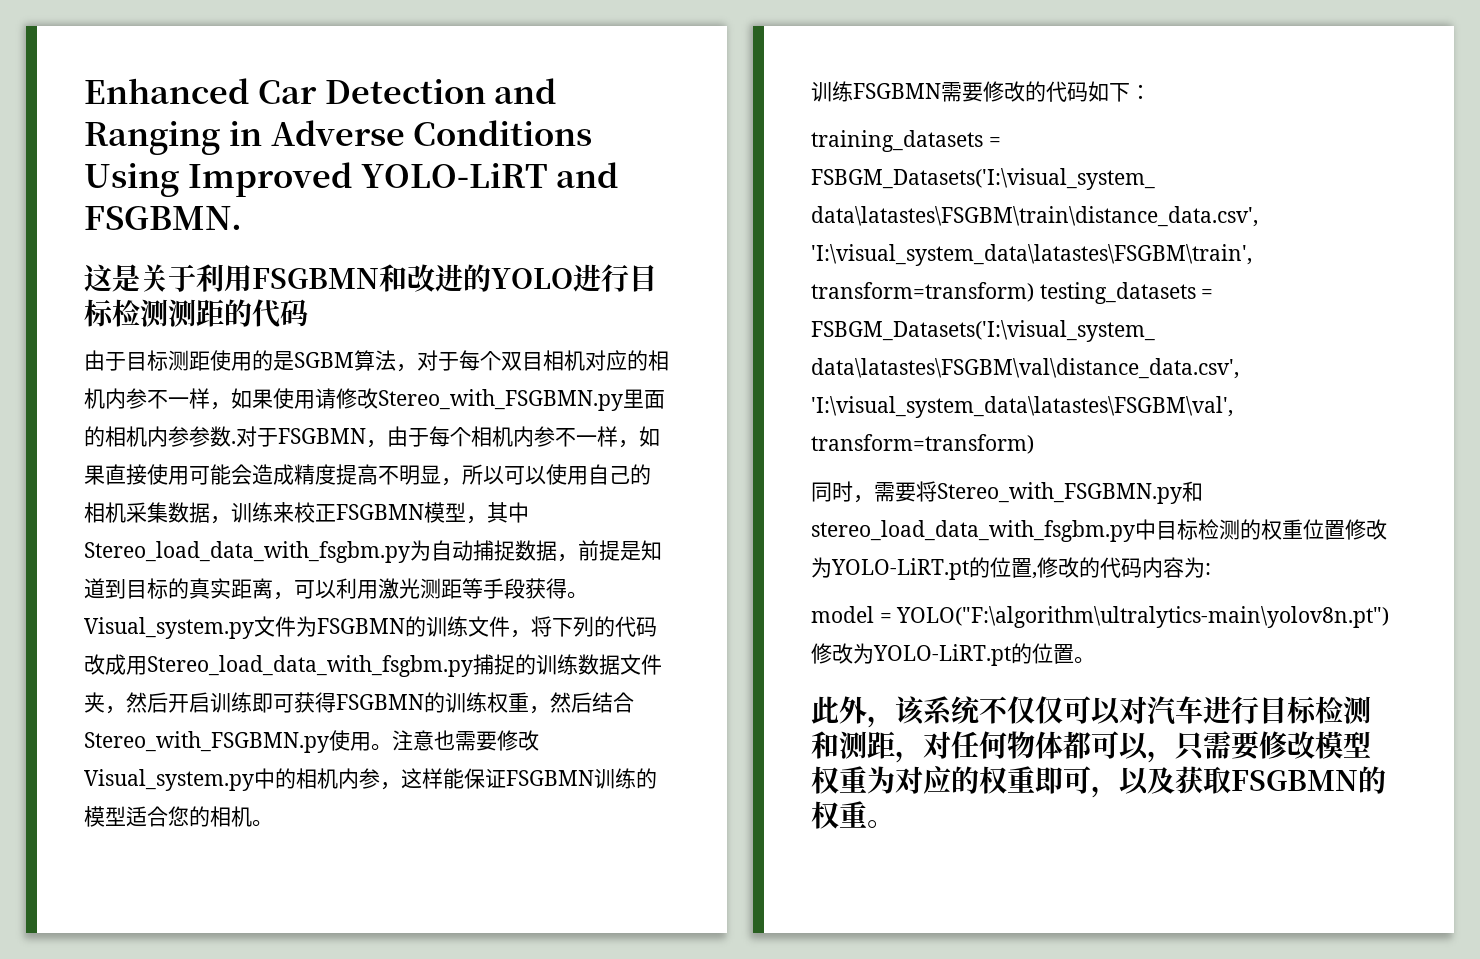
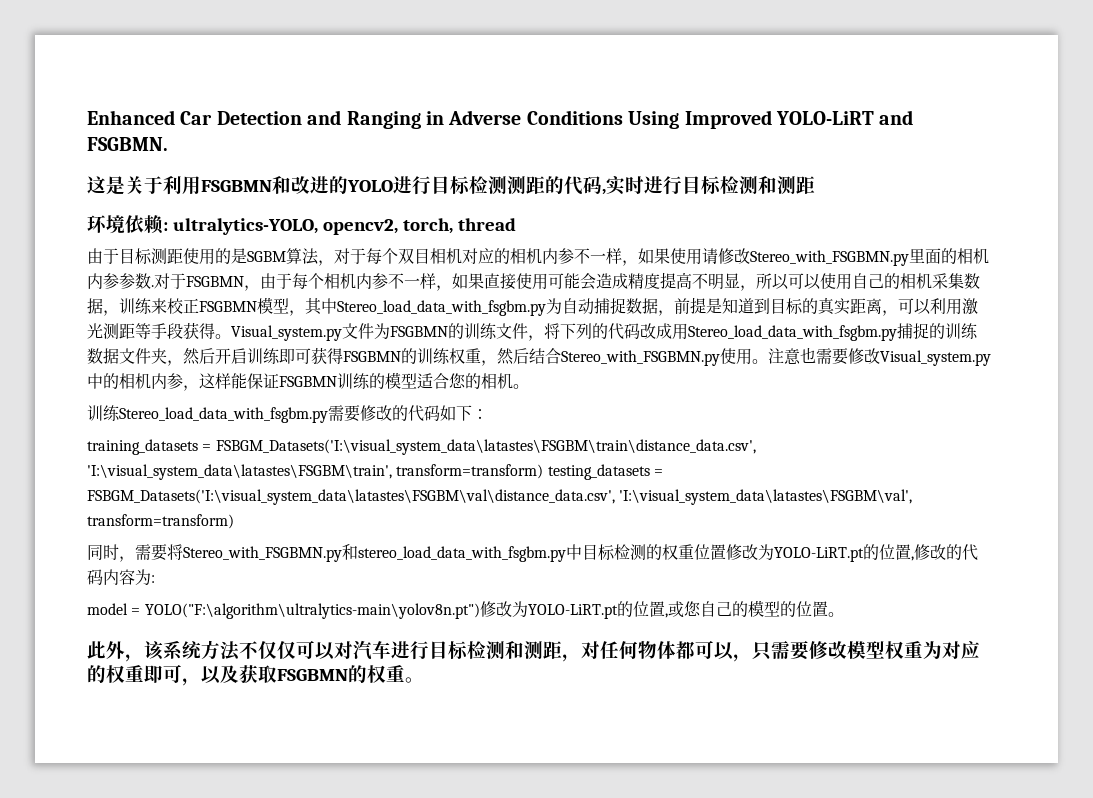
- 这是关于利用FSGBMN和改进的YOLO进行目标检测测距的代码
+ 这是关于利用FSGBMN和改进的YOLO进行目标检测测距的代码,实时进行目标检测和测距
+ 环境依赖: ultralytics-YOLO, opencv2, torch, thread
- 训练FSGBMN需要修改的代码如下：
+ 训练Stereo_load_data_with_fsgbm.py需要修改的代码如下：
- model = YOLO("F:\algorithm\ultralytics-main\yolov8n.pt")修改为YOLO-LiRT.pt的位置。
+ model = YOLO("F:\algorithm\ultralytics-main\yolov8n.pt")修改为YOLO-LiRT.pt的位置,或您自己的模型的位置。
- 此外，该系统不仅仅可以对汽车进行目标检测和测距，对任何物体都可以，只需要修改模型权重为对应的权重即可，以及获取FSGBMN的权重。
+ 此外，该系统方法不仅仅可以对汽车进行目标检测和测距，对任何物体都可以，只需要修改模型权重为对应的权重即可，以及获取FSGBMN的权重。

